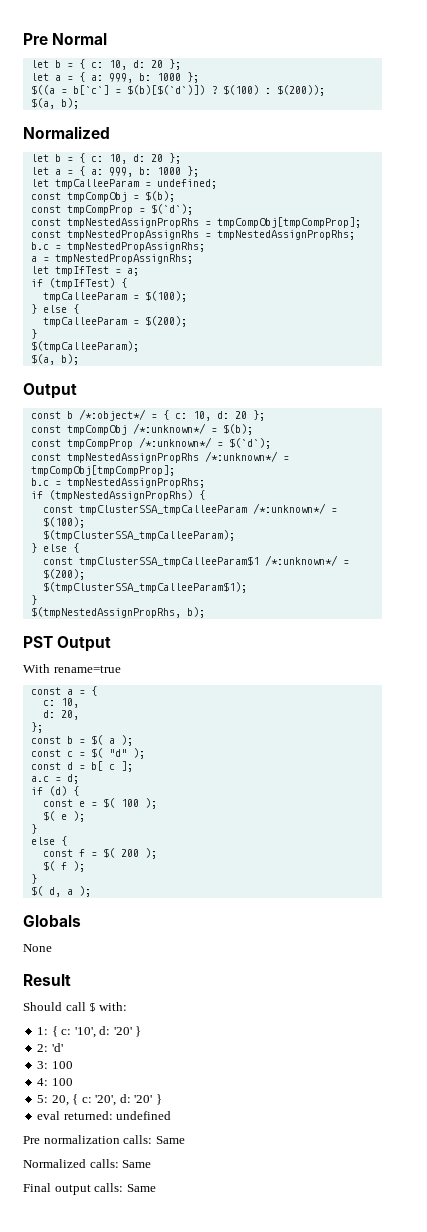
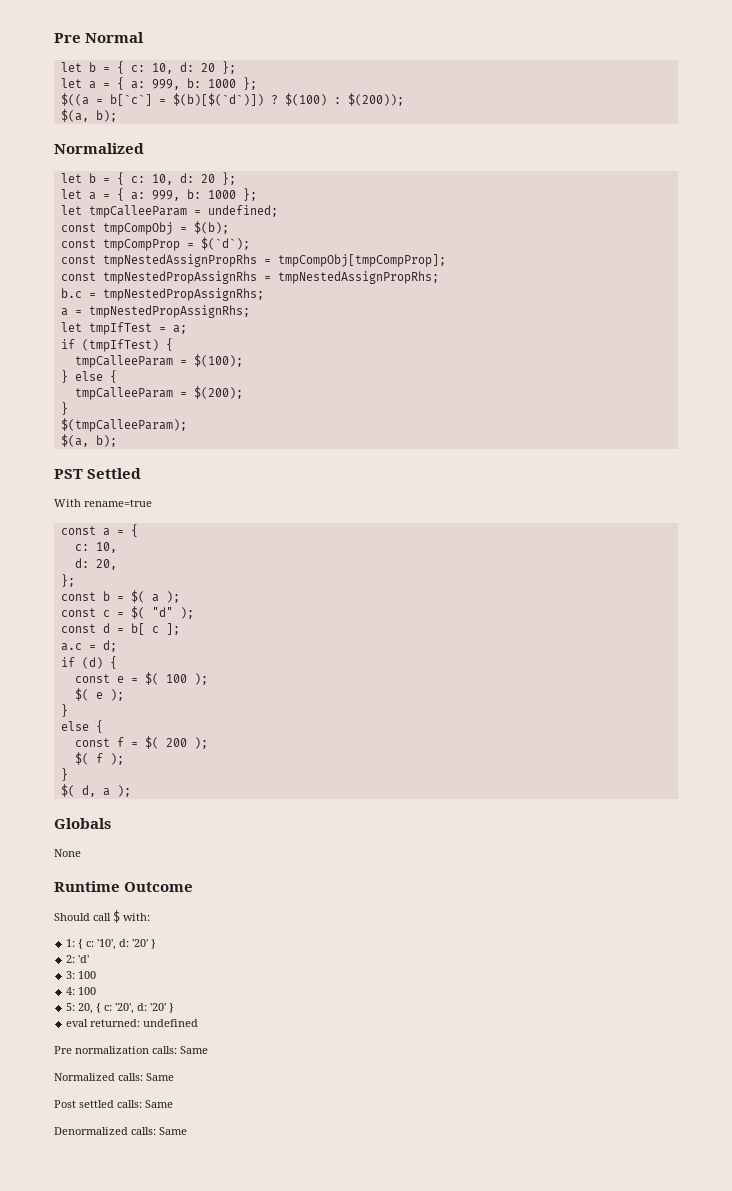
  $(tmpCalleeParam);
  $(a, b);
- Output
- const b /*:object*/ = { c: 10, d: 20 };
- const tmpCompObj /*:unknown*/ = $(b);
- const tmpCompProp /*:unknown*/ = $(`d`);
- const tmpNestedAssignPropRhs /*:unknown*/ = tmpCompObj[tmpCompProp];
- b.c = tmpNestedAssignPropRhs;
- if (tmpNestedAssignPropRhs) {
- const tmpClusterSSA_tmpCalleeParam /*:unknown*/ = $(100);
- $(tmpClusterSSA_tmpCalleeParam);
- } else {
- const tmpClusterSSA_tmpCalleeParam$1 /*:unknown*/ = $(200);
- $(tmpClusterSSA_tmpCalleeParam$1);
- }
- $(tmpNestedAssignPropRhs, b);
- PST Output
+ PST Settled
- Result
+ Runtime Outcome
- Final output calls: Same
+ Post settled calls: Same
+ Denormalized calls: Same

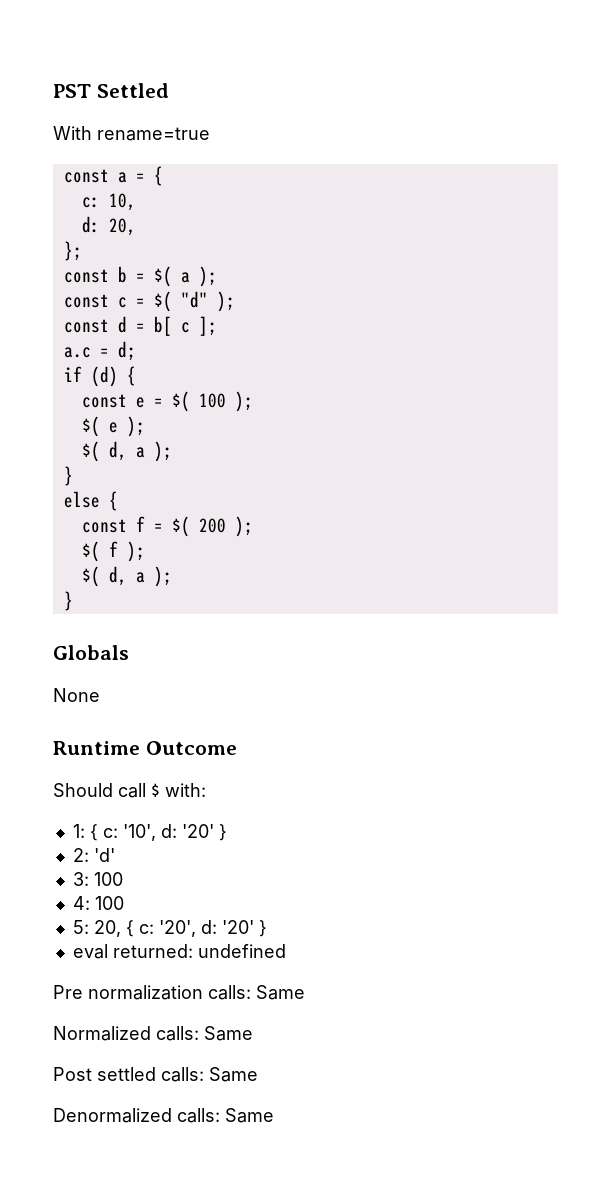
- Pre Normal
- let b = { c: 10, d: 20 };
- let a = { a: 999, b: 1000 };
- $((a = b[`c`] = $(b)[$(`d`)]) ? $(100) : $(200));
- $(a, b);
- Normalized
- let b = { c: 10, d: 20 };
- let a = { a: 999, b: 1000 };
- let tmpCalleeParam = undefined;
- const tmpCompObj = $(b);
- const tmpCompProp = $(`d`);
- const tmpNestedAssignPropRhs = tmpCompObj[tmpCompProp];
- const tmpNestedPropAssignRhs = tmpNestedAssignPropRhs;
- b.c = tmpNestedPropAssignRhs;
- a = tmpNestedPropAssignRhs;
- let tmpIfTest = a;
- if (tmpIfTest) {
- tmpCalleeParam = $(100);
- } else {
- tmpCalleeParam = $(200);
- }
- $(tmpCalleeParam);
- $(a, b);
  $( e );
+ $( d, a );
  $( f );
+ $( d, a );
  }
- $( d, a );

